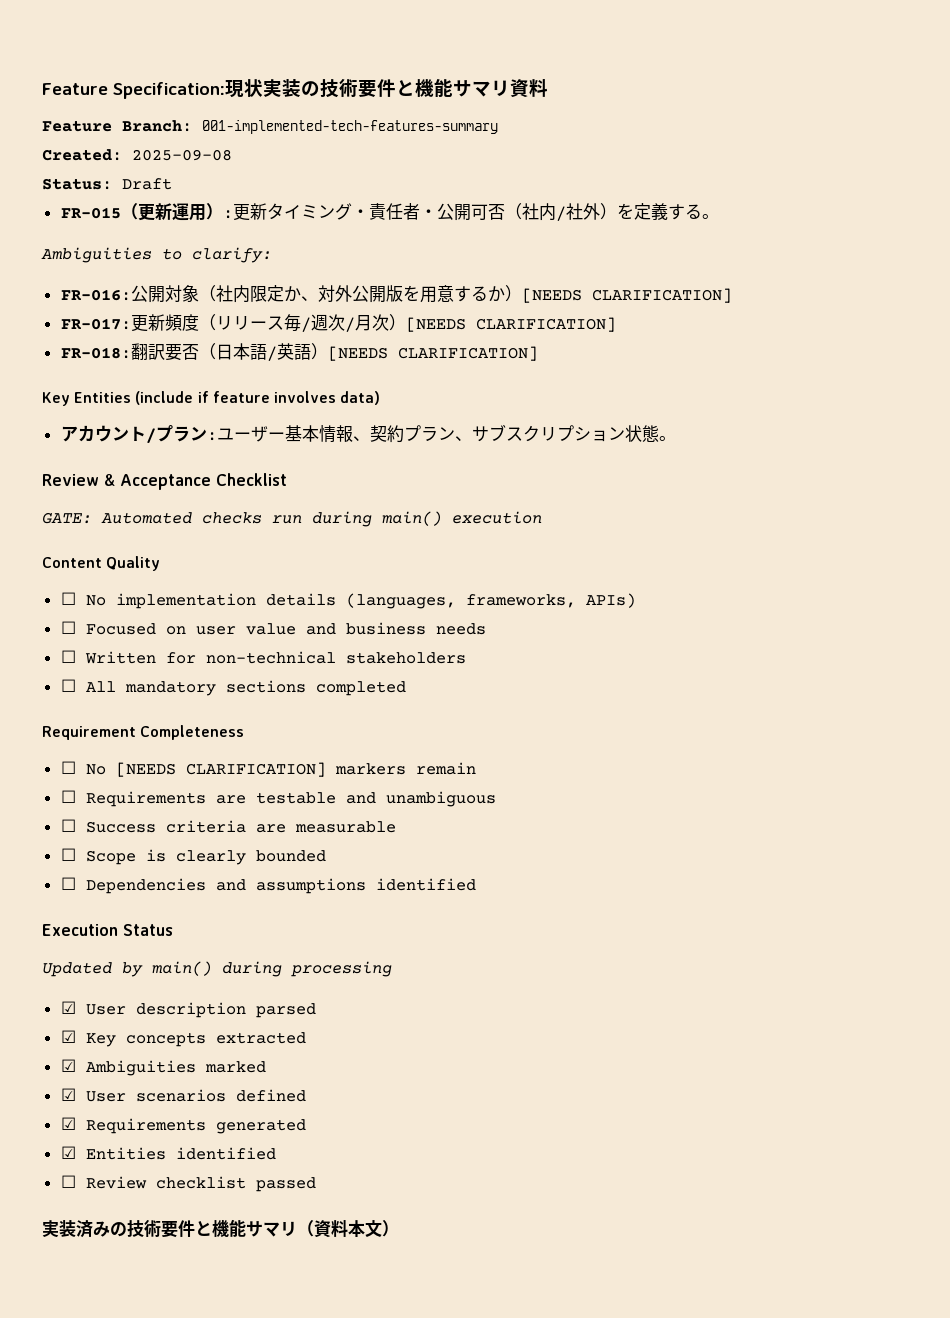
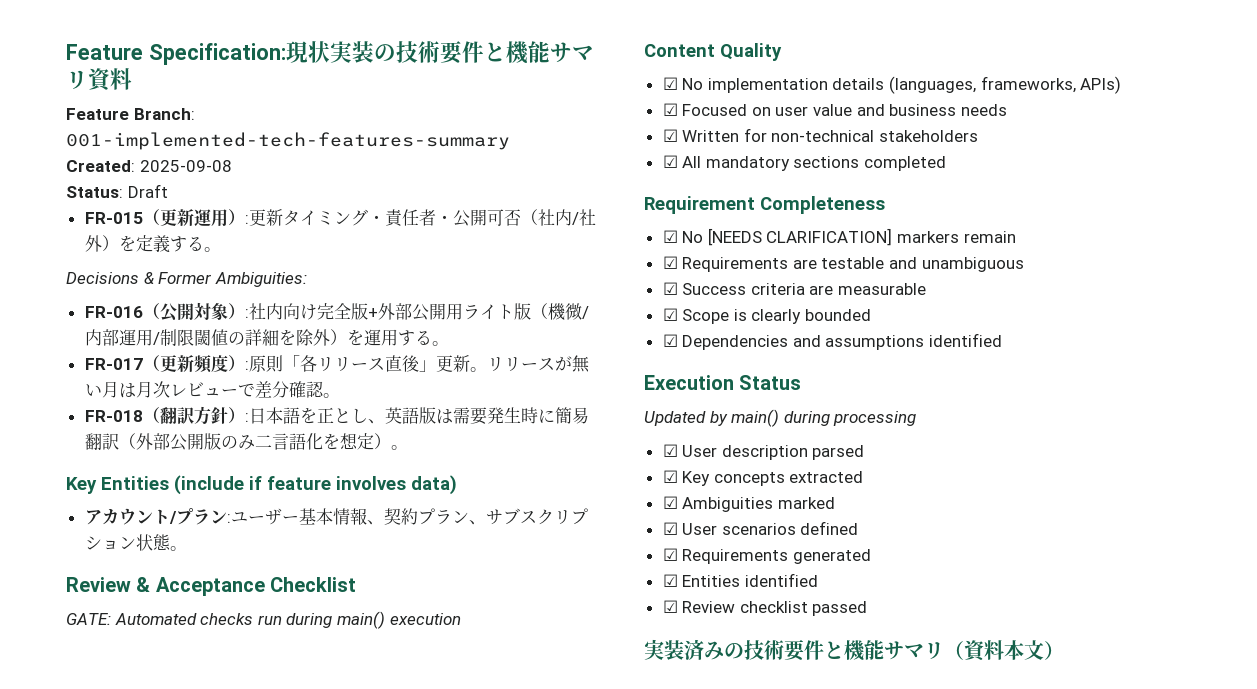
- Ambiguities to clarify:
- FR-016:公開対象（社内限定か、対外公開版を用意するか）[NEEDS CLARIFICATION]
- FR-017:更新頻度（リリース毎/週次/月次）[NEEDS CLARIFICATION]
- FR-018:翻訳要否（日本語/英語）[NEEDS CLARIFICATION]
+ Decisions & Former Ambiguities:
+ FR-016（公開対象）:社内向け完全版+外部公開用ライト版（機微/内部運用/制限閾値の詳細を除外）を運用する。
+ FR-017（更新頻度）:原則「各リリース直後」更新。リリースが無い月は月次レビューで差分確認。
+ FR-018（翻訳方針）:日本語を正とし、英語版は需要発生時に簡易翻訳（外部公開版のみ二言語化を想定）。
- ☐ No implementation details (languages, frameworks, APIs)
+ ☑ No implementation details (languages, frameworks, APIs)
- ☐ Focused on user value and business needs
+ ☑ Focused on user value and business needs
- ☐ Written for non-technical stakeholders
+ ☑ Written for non-technical stakeholders
- ☐ All mandatory sections completed
+ ☑ All mandatory sections completed
- ☐ No [NEEDS CLARIFICATION] markers remain
+ ☑ No [NEEDS CLARIFICATION] markers remain
- ☐ Requirements are testable and unambiguous
+ ☑ Requirements are testable and unambiguous
- ☐ Success criteria are measurable
+ ☑ Success criteria are measurable
- ☐ Scope is clearly bounded
+ ☑ Scope is clearly bounded
- ☐ Dependencies and assumptions identified
+ ☑ Dependencies and assumptions identified
- ☐ Review checklist passed
+ ☑ Review checklist passed

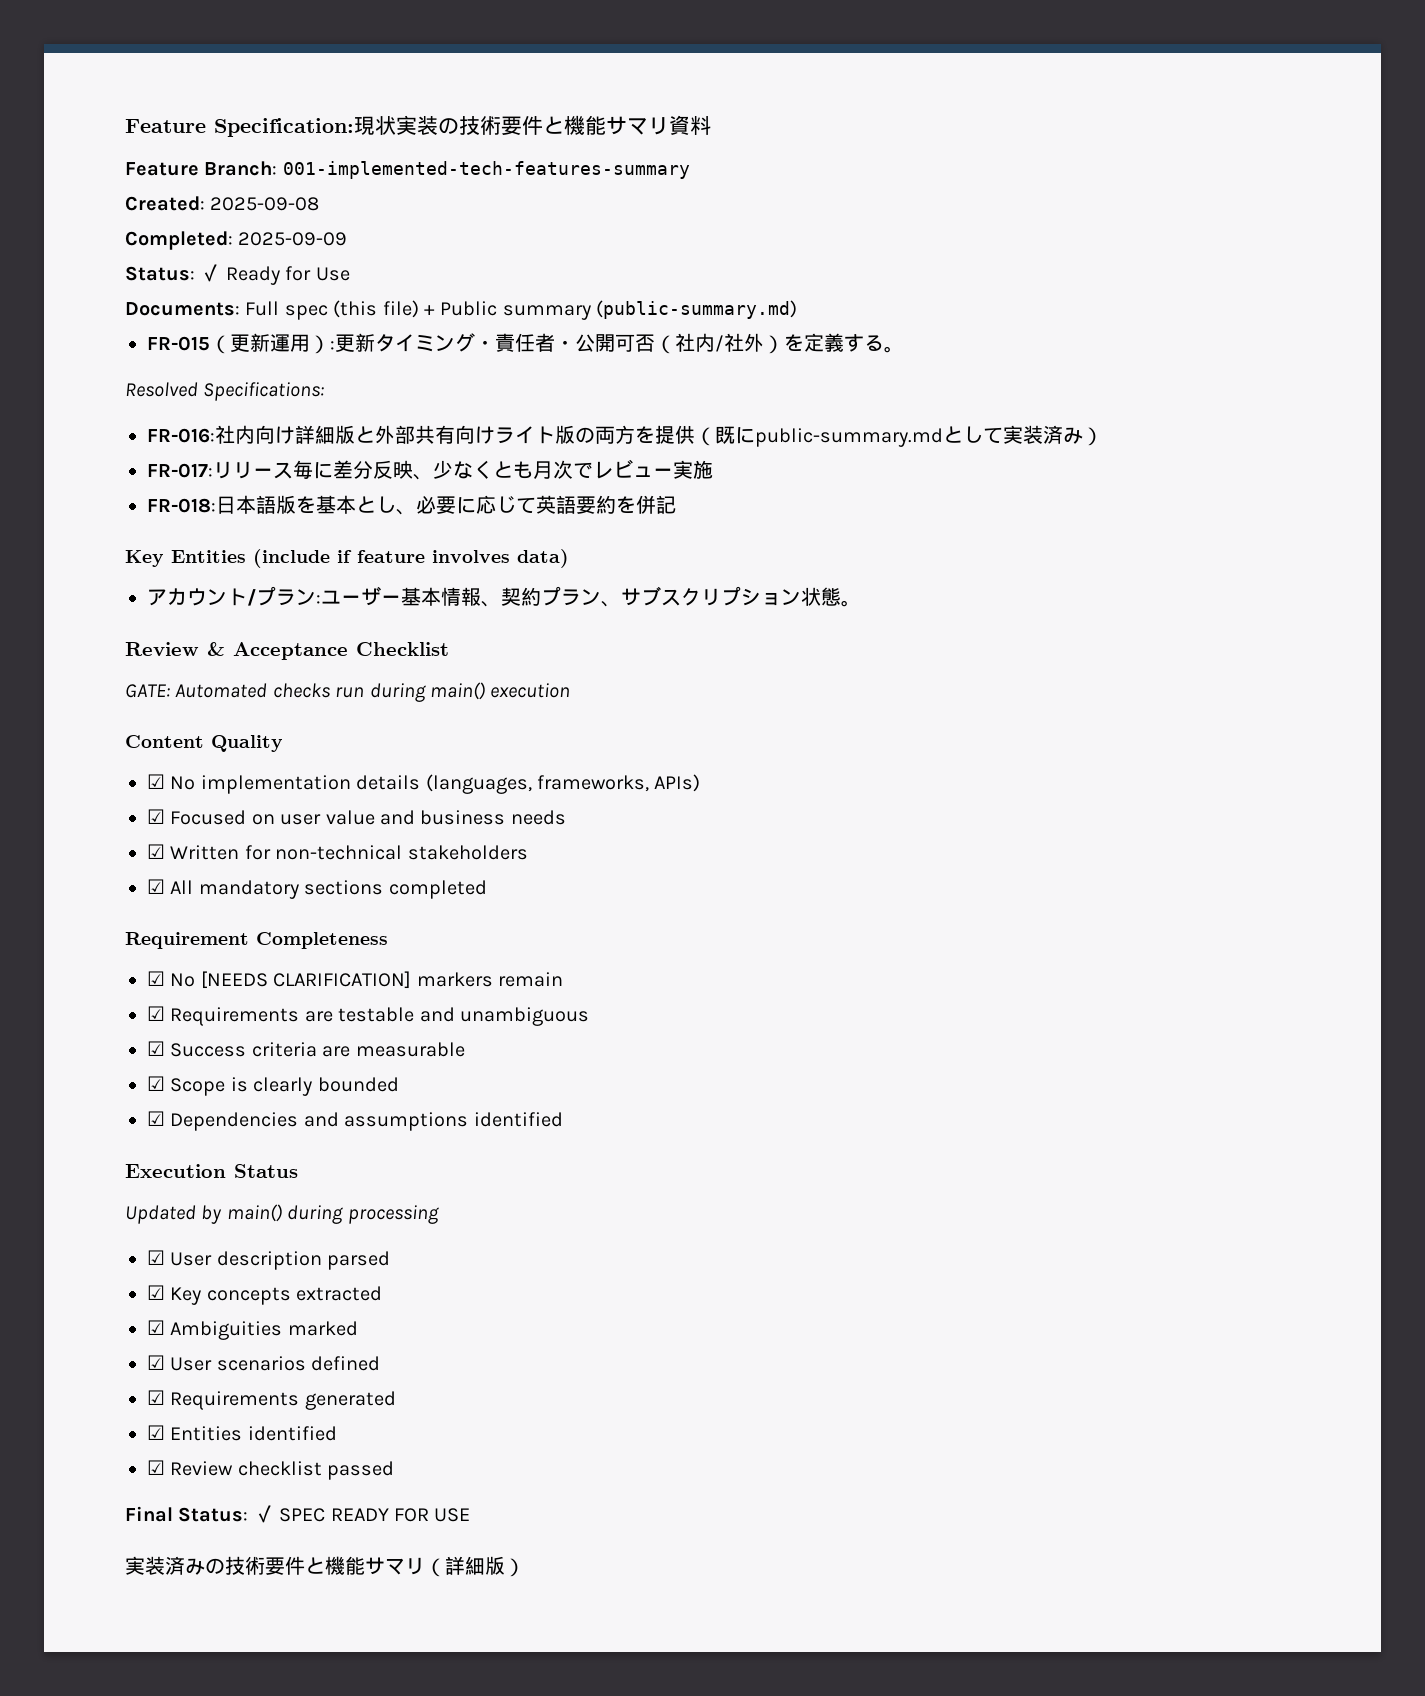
- Status: Draft
+ Completed: 2025-09-09
+ Status: ✓ Ready for Use
+ Documents: Full spec (this file) + Public summary (public-summary.md)
- Decisions & Former Ambiguities:
- FR-016（公開対象）:社内向け完全版+外部公開用ライト版（機微/内部運用/制限閾値の詳細を除外）を運用する。
- FR-017（更新頻度）:原則「各リリース直後」更新。リリースが無い月は月次レビューで差分確認。
- FR-018（翻訳方針）:日本語を正とし、英語版は需要発生時に簡易翻訳（外部公開版のみ二言語化を想定）。
+ Resolved Specifications:
+ FR-016:社内向け詳細版と外部共有向けライト版の両方を提供（既にpublic-summary.mdとして実装済み）
+ FR-017:リリース毎に差分反映、少なくとも月次でレビュー実施
+ FR-018:日本語版を基本とし、必要に応じて英語要約を併記
+ Final Status: ✓ SPEC READY FOR USE
- 実装済みの技術要件と機能サマリ（資料本文）
+ 実装済みの技術要件と機能サマリ（詳細版）

